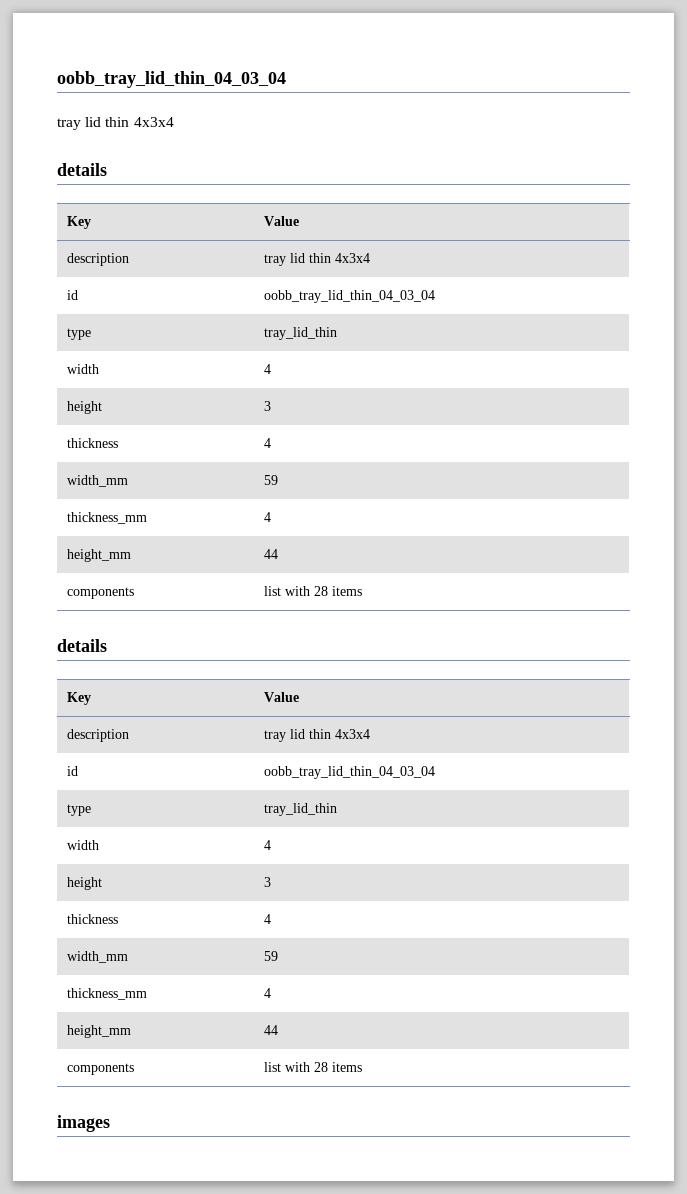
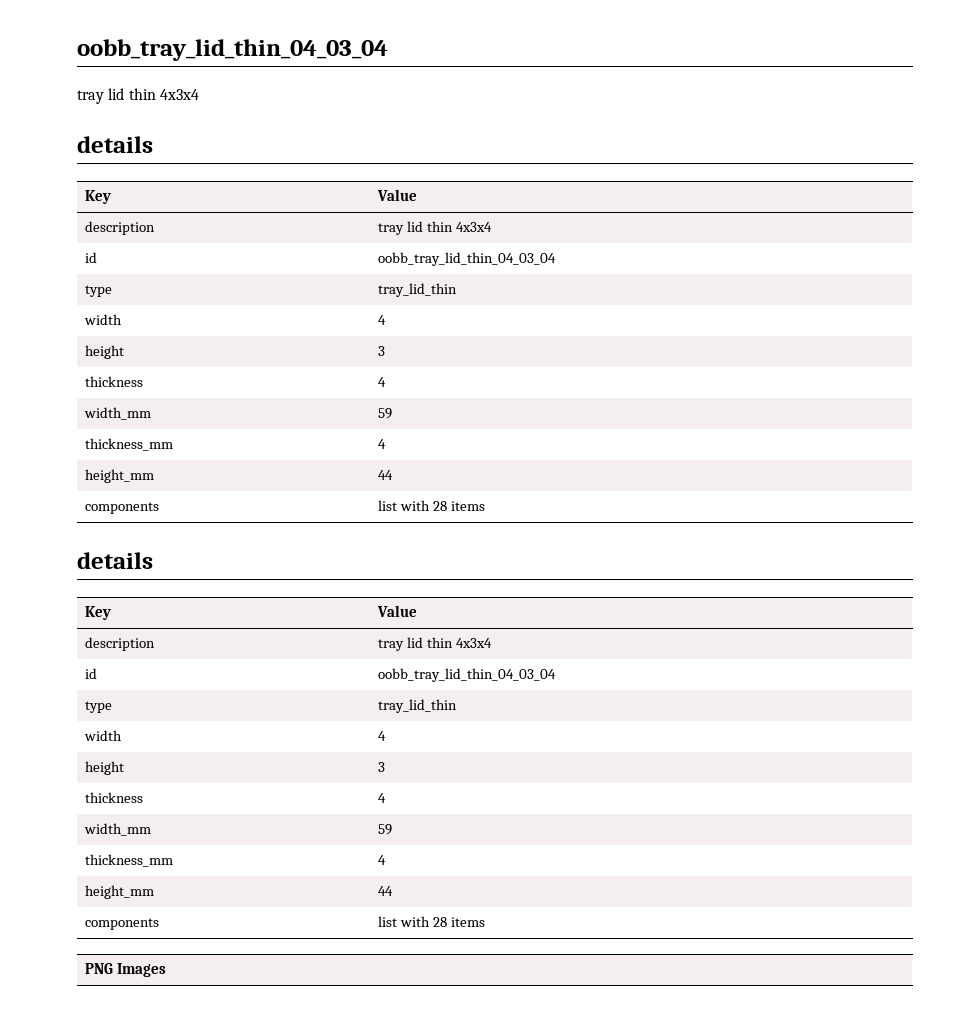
- images
+ PNG Images

